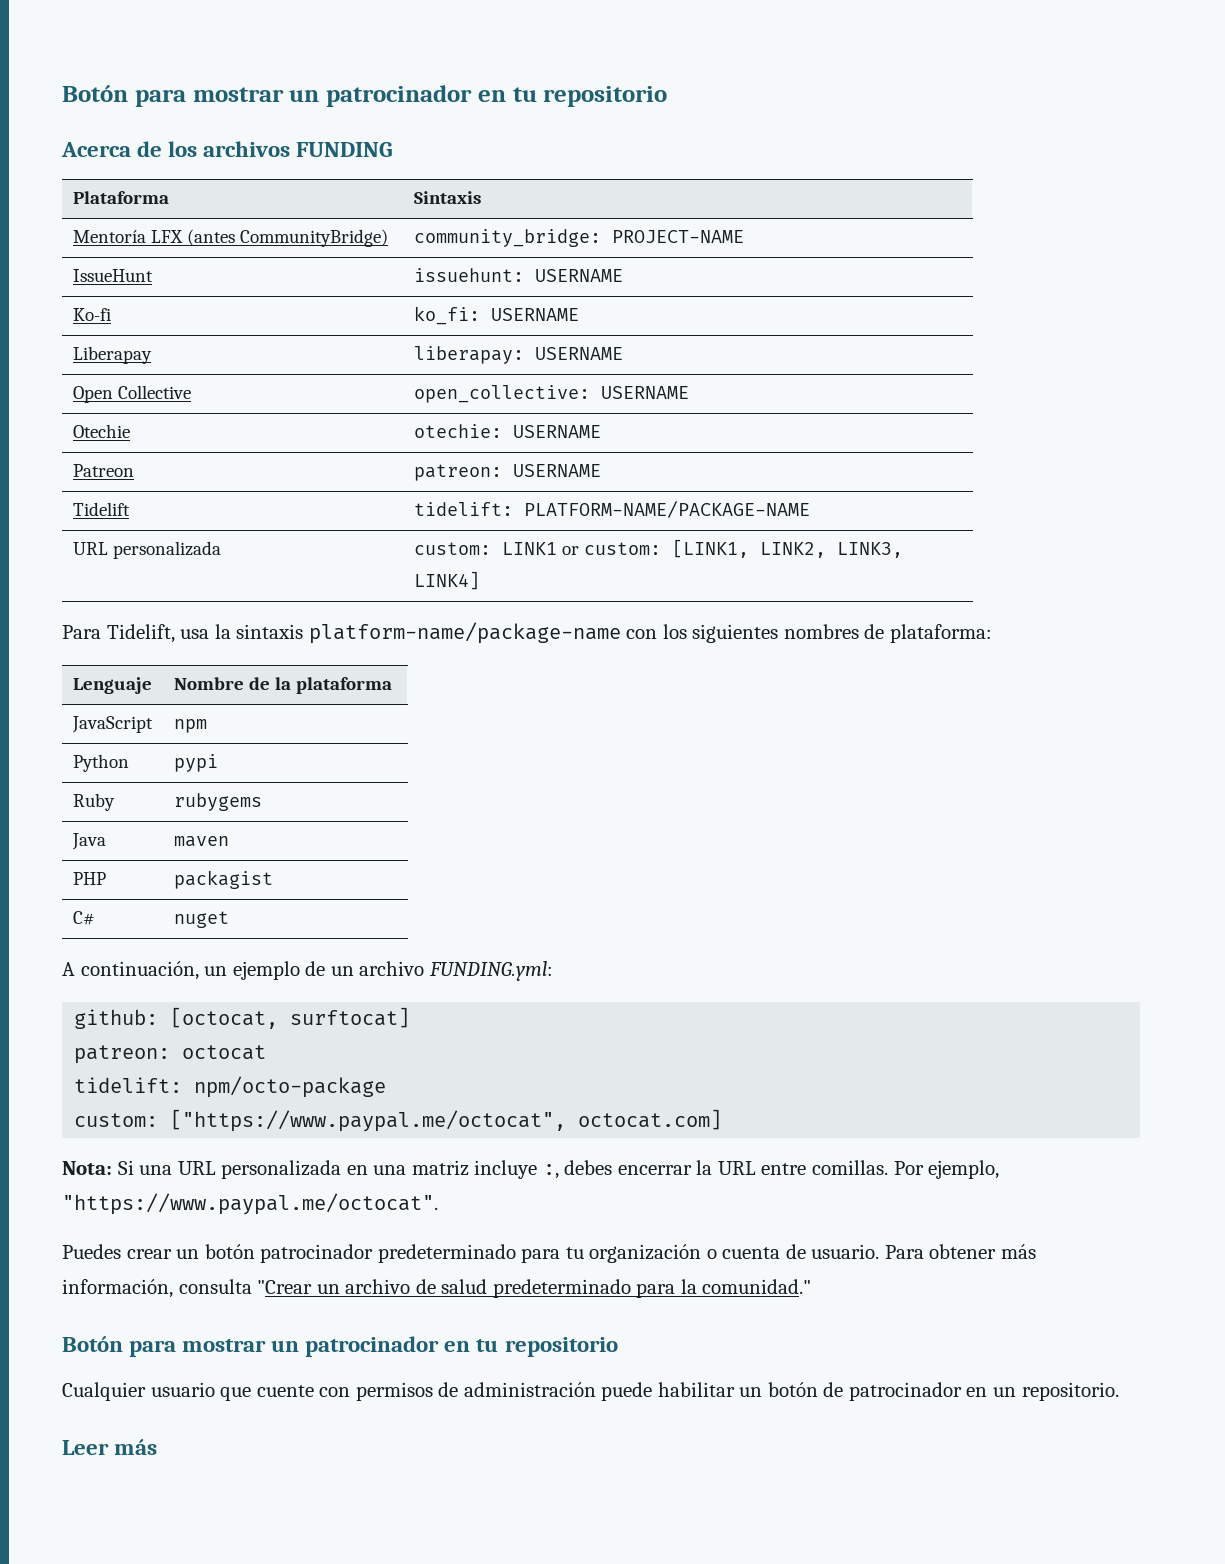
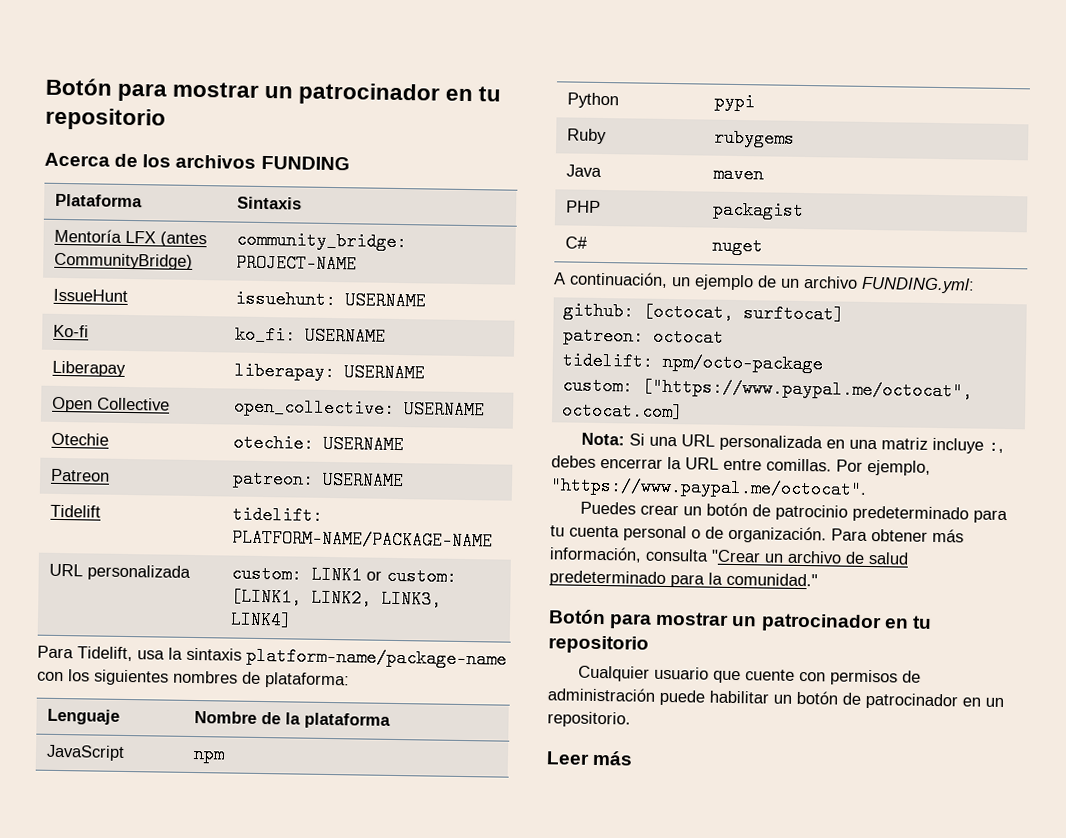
- Puedes crear un botón patrocinador predeterminado para tu organización o cuenta de usuario.
+ Puedes crear un botón de patrocinio predeterminado para tu cuenta personal o de organización.

